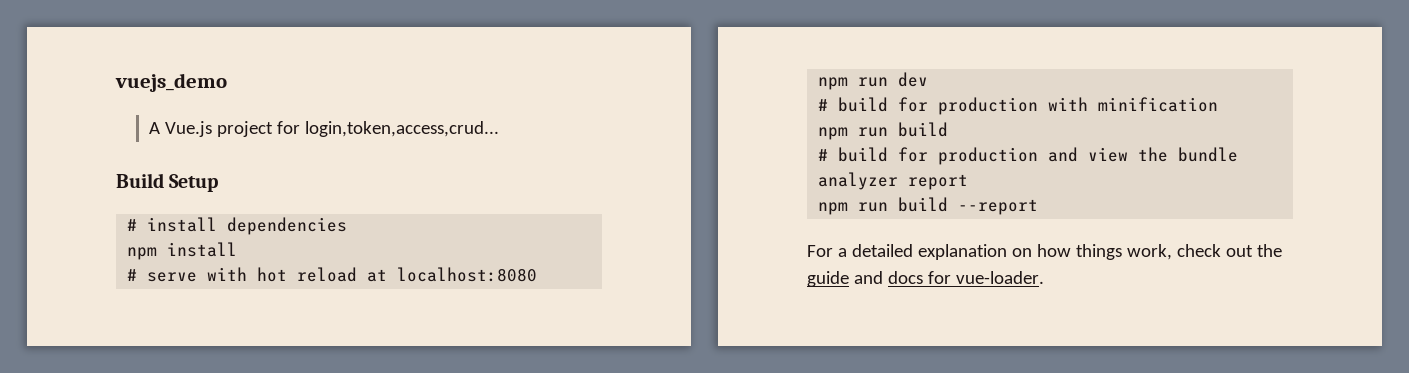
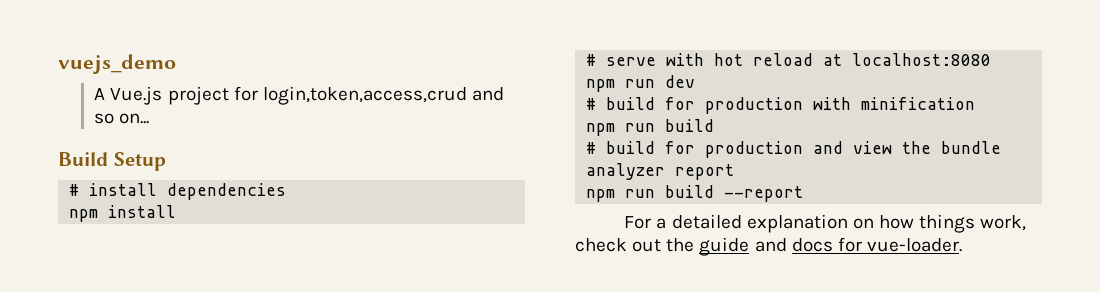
- A Vue.js project for login,token,access,crud...
+ A Vue.js project for login,token,access,crud and so on...

